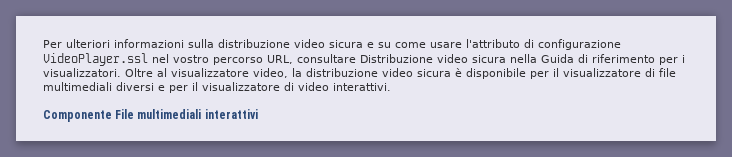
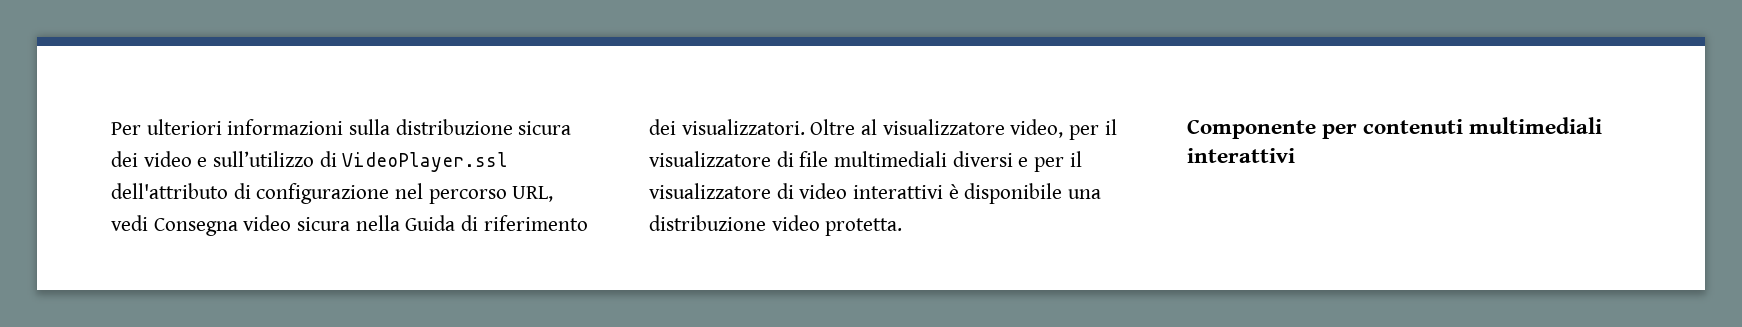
- Per ulteriori informazioni sulla distribuzione video sicura e su come usare l'attributo di configurazione VideoPlayer.ssl nel vostro percorso URL, consultare Distribuzione video sicura nella Guida di riferimento per i visualizzatori.
+ Per ulteriori informazioni sulla distribuzione sicura dei video e sull’utilizzo di VideoPlayer.ssl dell'attributo di configurazione nel percorso URL, vedi Consegna video sicura nella Guida di riferimento dei visualizzatori.
- Oltre al visualizzatore video, la distribuzione video sicura è disponibile per il visualizzatore di file multimediali diversi e per il visualizzatore di video interattivi.
+ Oltre al visualizzatore video, per il visualizzatore di file multimediali diversi e per il visualizzatore di video interattivi è disponibile una distribuzione video protetta.
- Componente File multimediali interattivi
+ Componente per contenuti multimediali interattivi

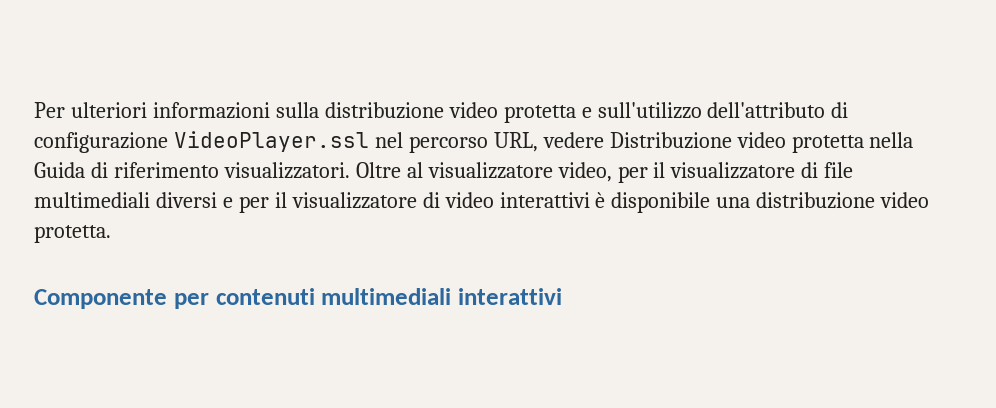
- Per ulteriori informazioni sulla distribuzione sicura dei video e sull’utilizzo di VideoPlayer.ssl dell'attributo di configurazione nel percorso URL, vedi Consegna video sicura nella Guida di riferimento dei visualizzatori.
+ Per ulteriori informazioni sulla distribuzione video protetta e sull'utilizzo dell'attributo di configurazione VideoPlayer.ssl nel percorso URL, vedere Distribuzione video protetta nella Guida di riferimento visualizzatori.

